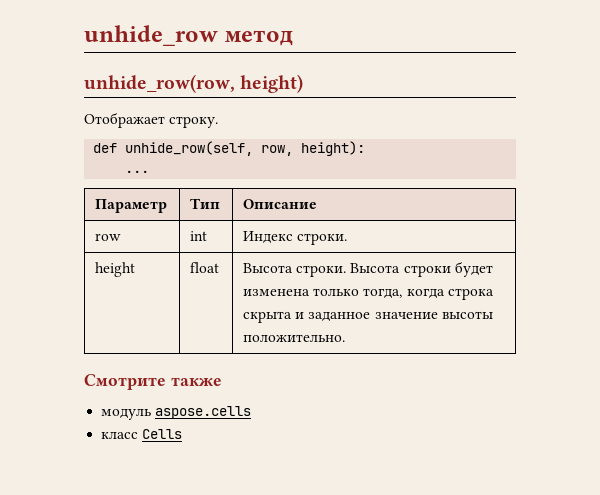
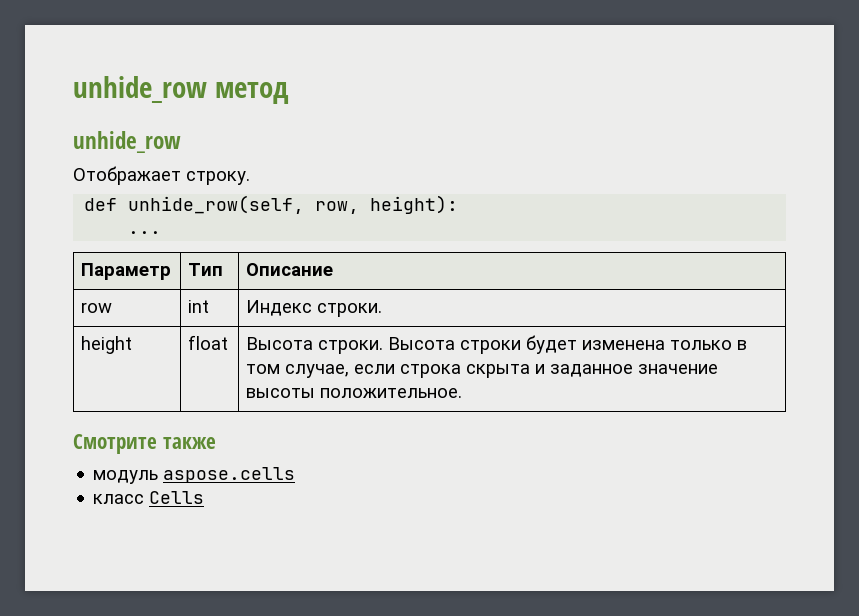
  unhide_row метод
- unhide_row(row, height)
+ unhide_row
- height | float | Высота строки. Высота строки будет изменена только тогда, когда строка скрыта и заданное значение высоты положительно.
+ height | float | Высота строки. Высота строки будет изменена только в том случае, если строка скрыта и заданное значение высоты положительное.

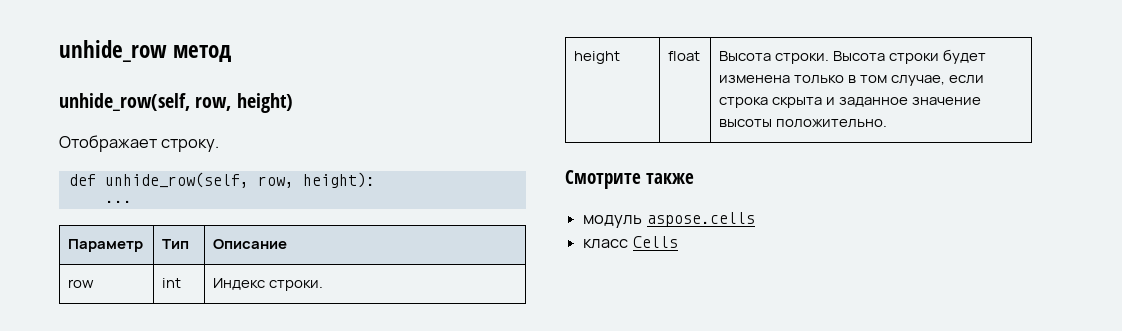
  unhide_row метод
- unhide_row
+ unhide_row(self, row, height)
- height | float | Высота строки. Высота строки будет изменена только в том случае, если строка скрыта и заданное значение высоты положительное.
+ height | float | Высота строки. Высота строки будет изменена только в том случае, если строка скрыта и заданное значение высоты положительно.

